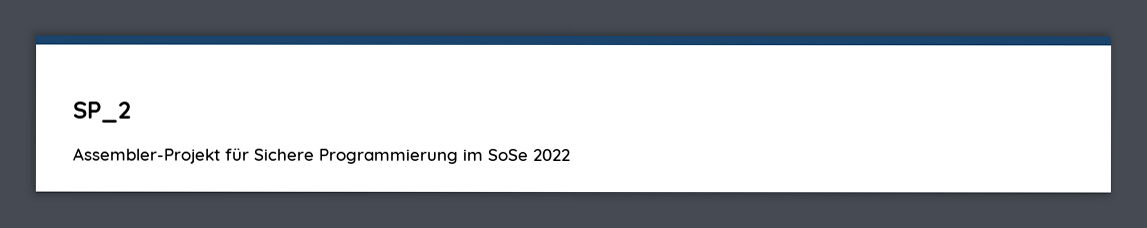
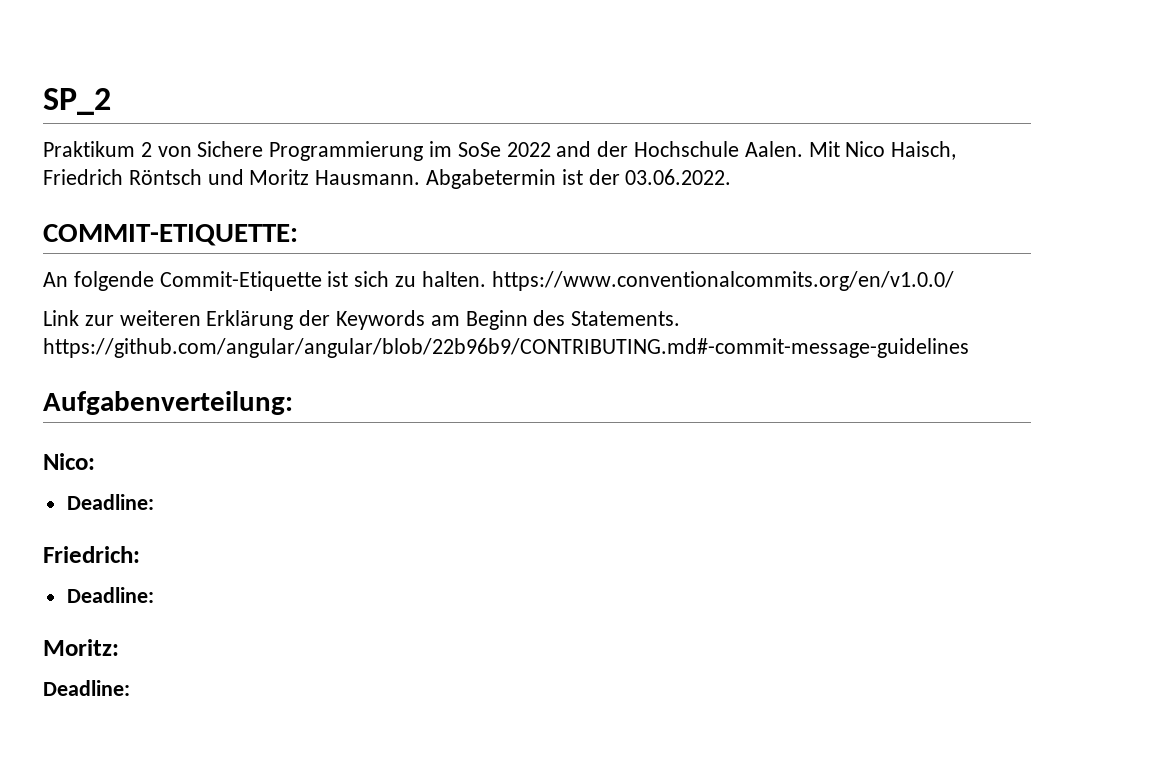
- Assembler-Projekt für Sichere Programmierung im SoSe 2022
+ Praktikum 2 von Sichere Programmierung im SoSe 2022 and der Hochschule Aalen. Mit Nico Haisch, Friedrich Röntsch und Moritz Hausmann. Abgabetermin ist der 03.06.2022.
+ COMMIT-ETIQUETTE:
+ An folgende Commit-Etiquette ist sich zu halten. https://www.conventionalcommits.org/en/v1.0.0/
+ Link zur weiteren Erklärung der Keywords am Beginn des Statements. https://github.com/angular/angular/blob/22b96b9/CONTRIBUTING.md#-commit-message-guidelines
+ Aufgabenverteilung:
+ Nico:
+ Deadline:
+ Friedrich:
+ Deadline:
+ Moritz:
+ Deadline:

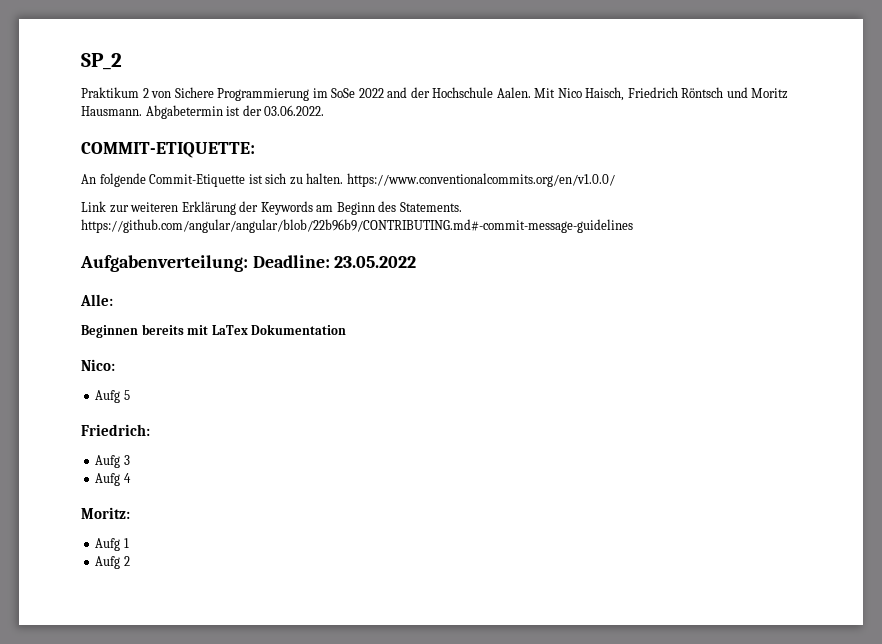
- Aufgabenverteilung:
+ Aufgabenverteilung: Deadline: 23.05.2022
+ Alle:
+ Beginnen bereits mit LaTex Dokumentation
  Nico:
- Deadline:
+ Aufg 5
  Friedrich:
- Deadline:
+ Aufg 3
+ Aufg 4
  Moritz:
- Deadline:
+ Aufg 1
+ Aufg 2

